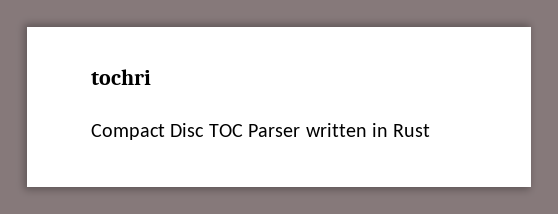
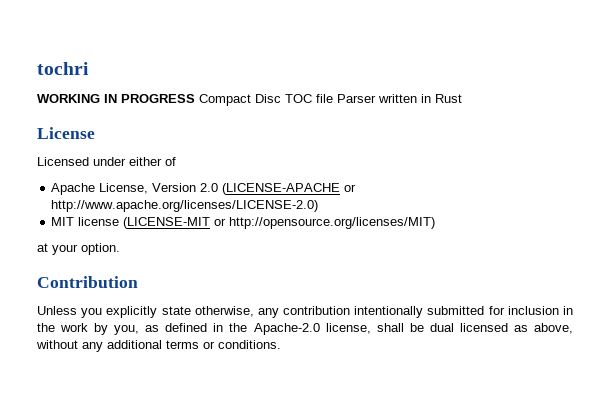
- Compact Disc TOC Parser written in Rust
+ WORKING IN PROGRESS Compact Disc TOC file Parser written in Rust
+ License
+ Licensed under either of
+ Apache License, Version 2.0 (LICENSE-APACHE or http://www.apache.org/licenses/LICENSE-2.0)
+ MIT license (LICENSE-MIT or http://opensource.org/licenses/MIT)
+ at your option.
+ Contribution
+ Unless you explicitly state otherwise, any contribution intentionally submitted for inclusion in the work by you, as defined in the Apache-2.0 license, shall be dual licensed as above, without any additional terms or conditions.

